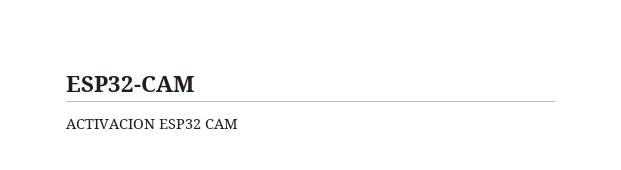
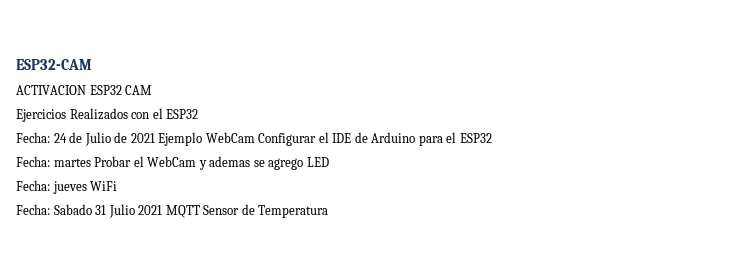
+ Ejercicios Realizados con el ESP32
+ Fecha: 24 de Julio de 2021 Ejemplo WebCam Configurar el IDE de Arduino para el ESP32
+ Fecha: martes Probar el WebCam y ademas se agrego LED
+ Fecha: jueves WiFi
+ Fecha: Sabado 31 Julio 2021 MQTT Sensor de Temperatura

